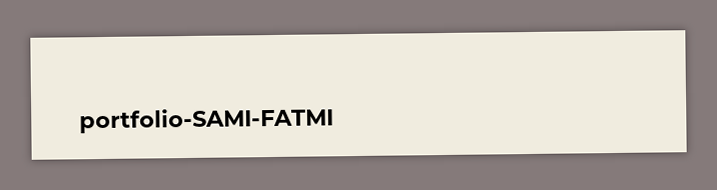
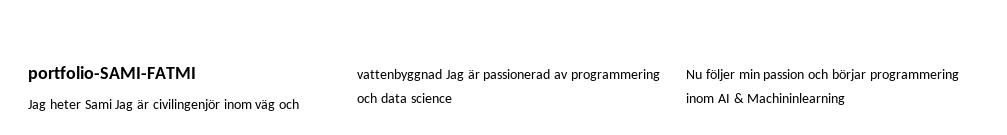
+ Jag heter Sami Jag är civilingenjör inom väg och vattenbyggnad Jag är passionerad av programmering och data science
+ Nu följer min passion och börjar programmering inom AI & Machininlearning

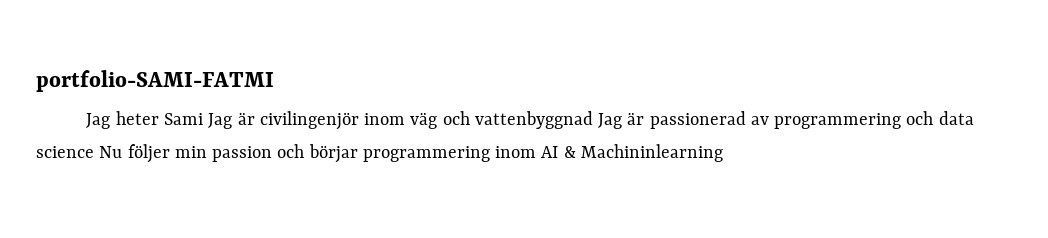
- Jag heter Sami Jag är civilingenjör inom väg och vattenbyggnad Jag är passionerad av programmering och data science
- Nu följer min passion och börjar programmering inom AI & Machininlearning
+ Jag heter Sami Jag är civilingenjör inom väg och vattenbyggnad Jag är passionerad av programmering och data science Nu följer min passion och börjar programmering inom AI & Machininlearning

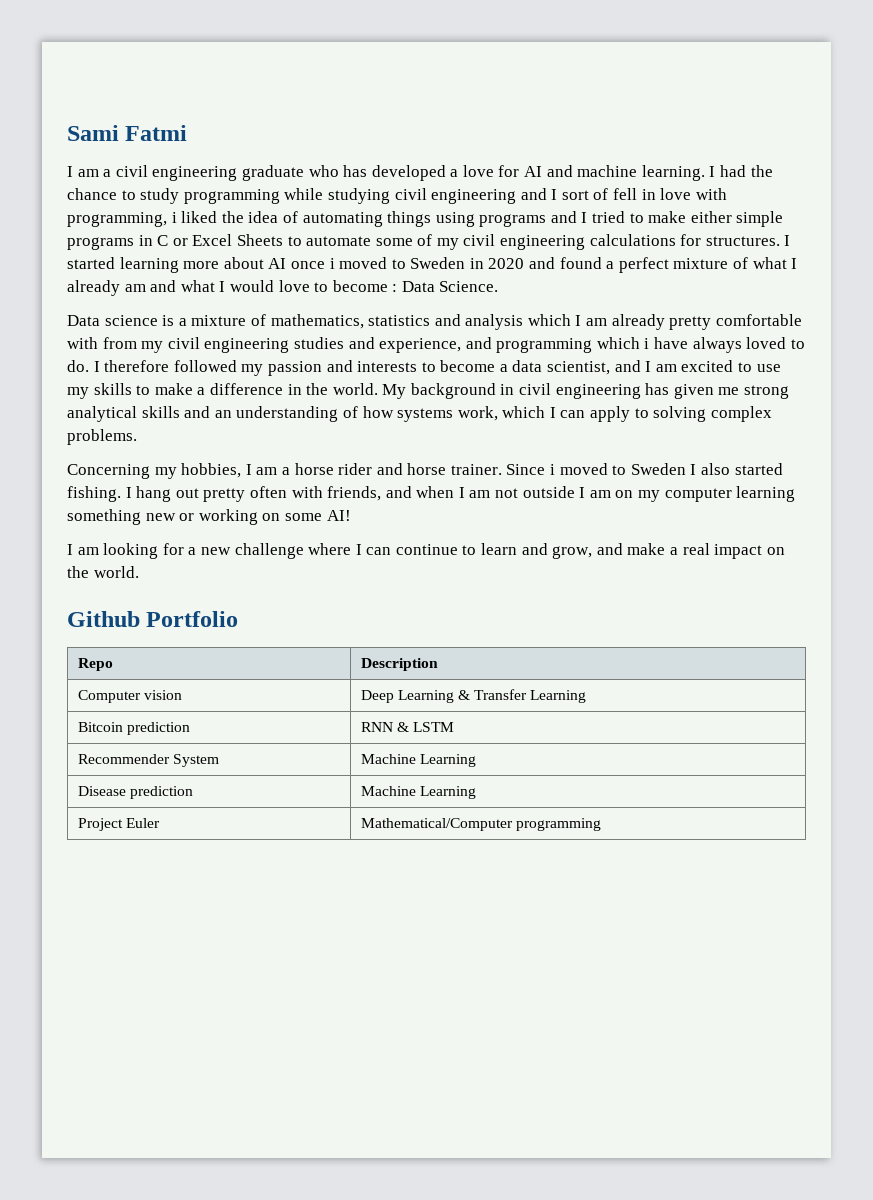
- portfolio-SAMI-FATMI
- Jag heter Sami Jag är civilingenjör inom väg och vattenbyggnad Jag är passionerad av programmering och data science Nu följer min passion och börjar programmering inom AI & Machininlearning
+ Sami Fatmi
+ I am a civil engineering graduate who has developed a love for AI and machine learning. I had the chance to study programming while studying civil engineering and I sort of fell in love with programming, i liked the idea of automating things using programs and I tried to make either simple programs in C or Excel Sheets to automate some of my civil engineering calculations for structures. I started learning more about AI once i moved to Sweden in 2020 and found a perfect mixture of what I already am and what I would love to become : Data Science.
+ Data science is a mixture of mathematics, statistics and analysis which I am already pretty comfortable with from my civil engineering studies and experience, and programming which i have always loved to do. I therefore followed my passion and interests to become a data scientist, and I am excited to use my skills to make a difference in the world. My background in civil engineering has given me strong analytical skills and an understanding of how systems work, which I can apply to solving complex problems.
+ Concerning my hobbies, I am a horse rider and horse trainer. Since i moved to Sweden I also started fishing. I hang out pretty often with friends, and when I am not outside I am on my computer learning something new or working on some AI!
+ I am looking for a new challenge where I can continue to learn and grow, and make a real impact on the world.
+ Github Portfolio
+ Repo | Description
+ Computer vision | Deep Learning & Transfer Learning
+ Bitcoin prediction | RNN & LSTM
+ Recommender System | Machine Learning
+ Disease prediction | Machine Learning
+ Project Euler | Mathematical/Computer programming

